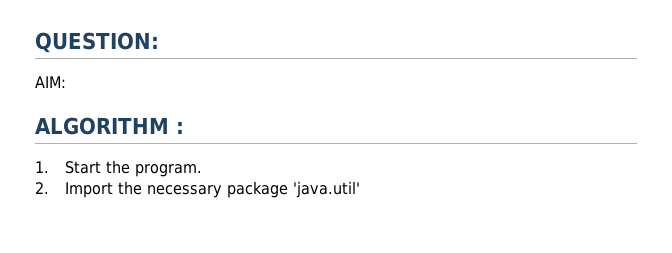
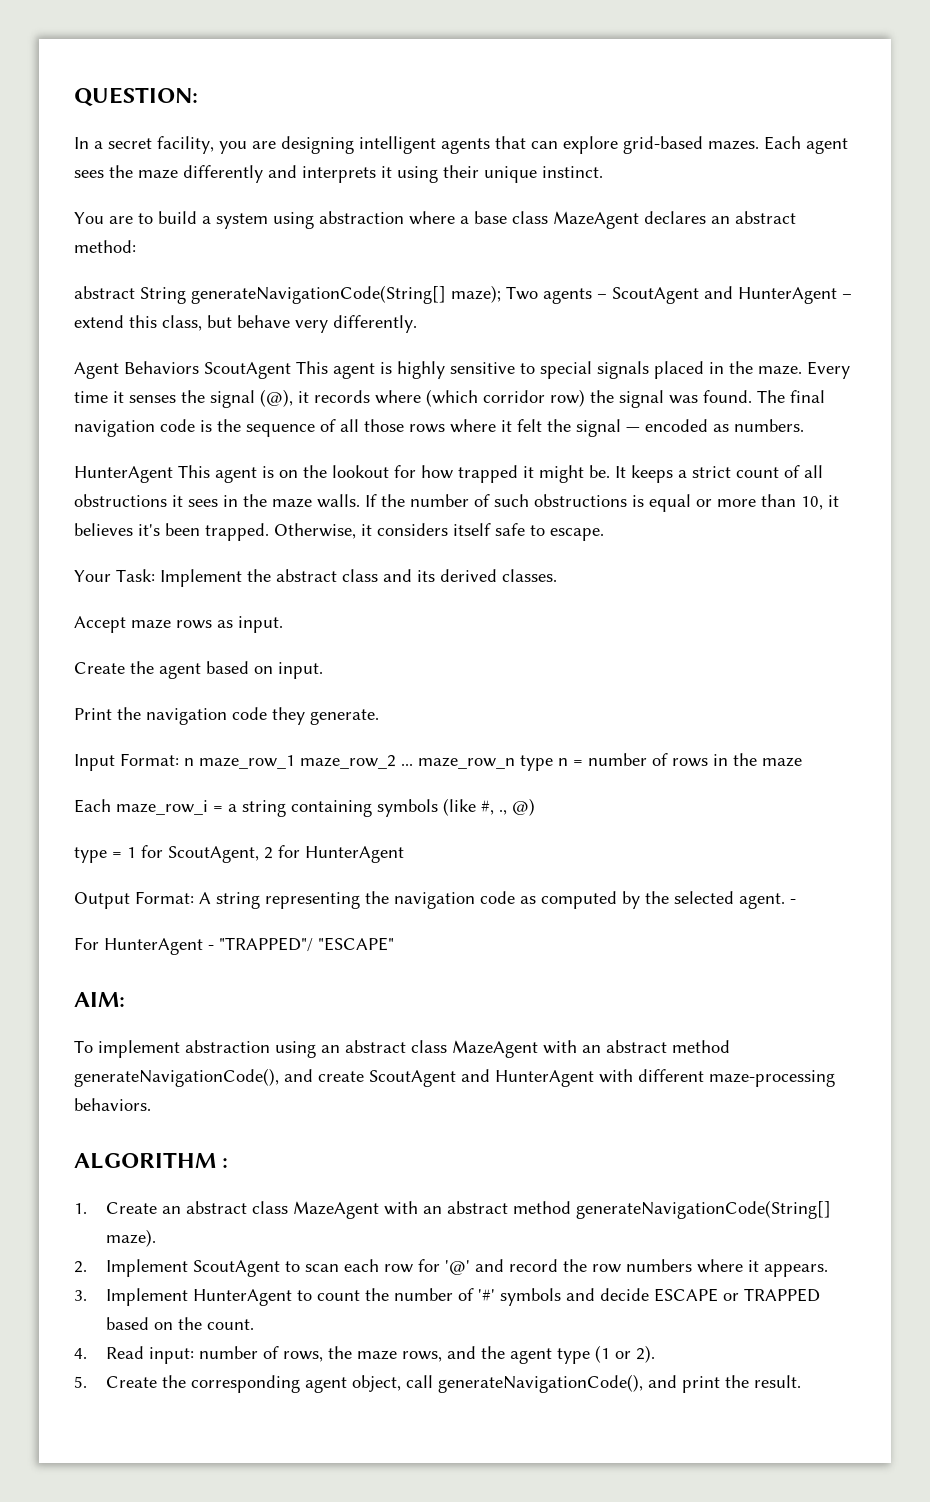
+ In a secret facility, you are designing intelligent agents that can explore grid-based mazes. Each agent sees the maze differently and interprets it using their unique instinct.
+ You are to build a system using abstraction where a base class MazeAgent declares an abstract method:
+ abstract String generateNavigationCode(String[] maze); Two agents – ScoutAgent and HunterAgent – extend this class, but behave very differently.
+ Agent Behaviors ScoutAgent This agent is highly sensitive to special signals placed in the maze. Every time it senses the signal (@), it records where (which corridor row) the signal was found. The final navigation code is the sequence of all those rows where it felt the signal — encoded as numbers.
+ HunterAgent This agent is on the lookout for how trapped it might be. It keeps a strict count of all obstructions it sees in the maze walls. If the number of such obstructions is equal or more than 10, it believes it's been trapped. Otherwise, it considers itself safe to escape.
+ Your Task: Implement the abstract class and its derived classes.
+ Accept maze rows as input.
+ Create the agent based on input.
+ Print the navigation code they generate.
+ Input Format: n maze_row_1 maze_row_2 ... maze_row_n type n = number of rows in the maze
+ Each maze_row_i = a string containing symbols (like #, ., @)
+ type = 1 for ScoutAgent, 2 for HunterAgent
+ Output Format: A string representing the navigation code as computed by the selected agent. -
+ For HunterAgent - "TRAPPED"/ "ESCAPE"
  AIM:
+ To implement abstraction using an abstract class MazeAgent with an abstract method generateNavigationCode(), and create ScoutAgent and HunterAgent with different maze-processing behaviors.
  ALGORITHM :
- 1. Start the program.
- 2. Import the necessary package 'java.util'
+ 1. Create an abstract class MazeAgent with an abstract method generateNavigationCode(String[] maze).
+ 2. Implement ScoutAgent to scan each row for '@' and record the row numbers where it appears.
+ 3. Implement HunterAgent to count the number of '#' symbols and decide ESCAPE or TRAPPED based on the count.
+ 4. Read input: number of rows, the maze rows, and the agent type (1 or 2).
+ 5. Create the corresponding agent object, call generateNavigationCode(), and print the result.

